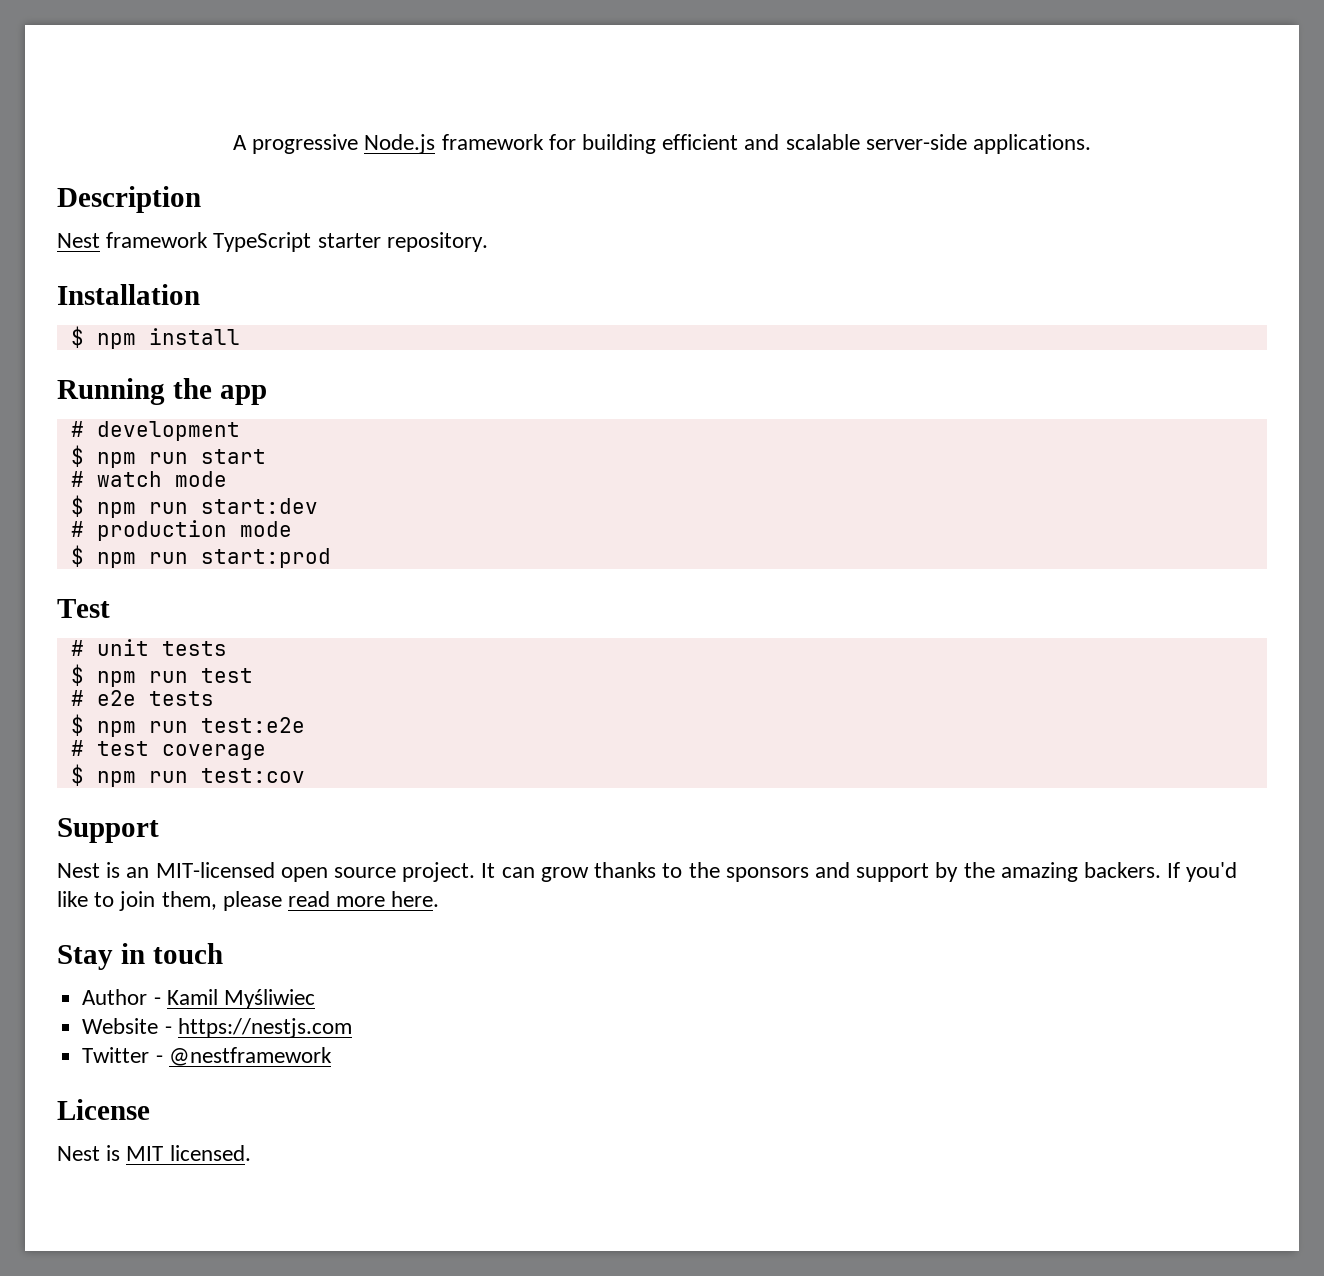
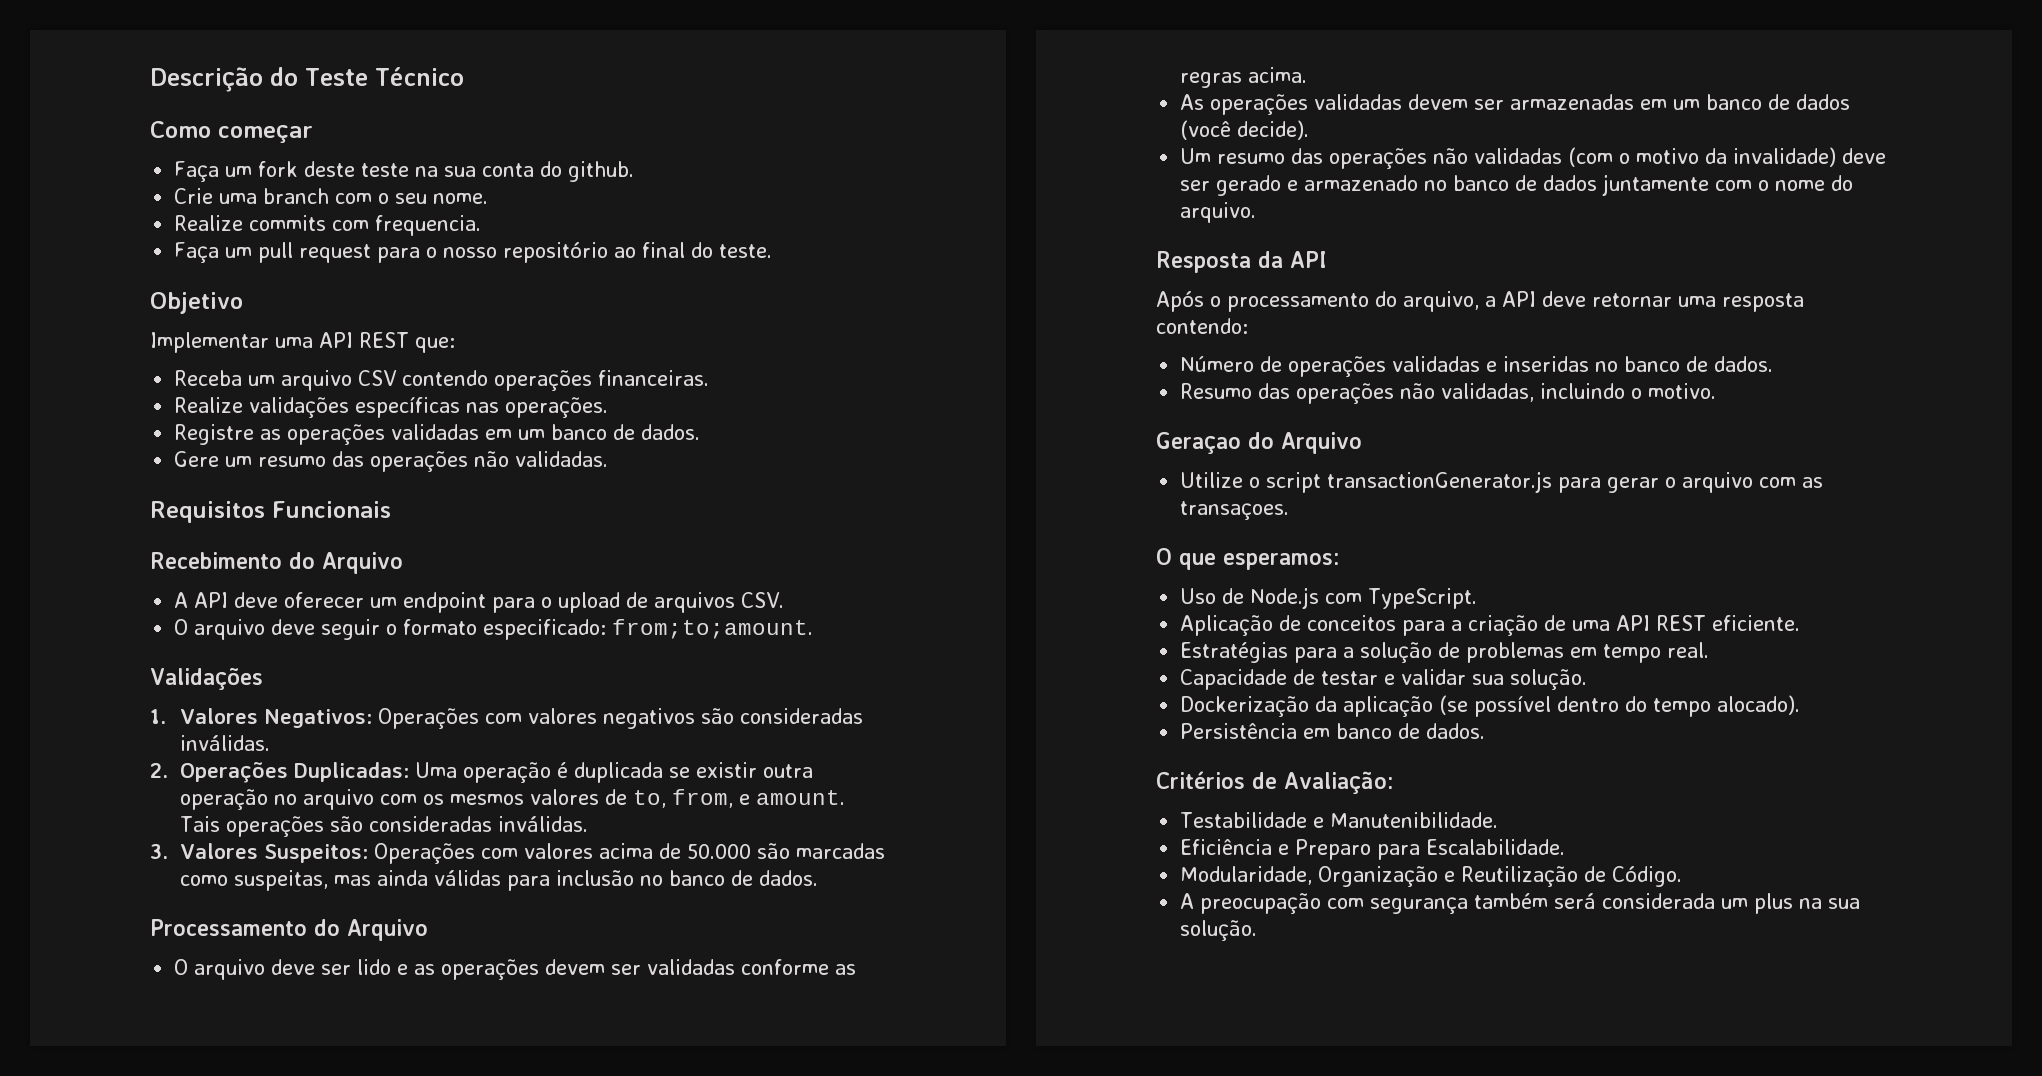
- A progressive Node.js framework for building efficient and scalable server-side applications.
- Description
- Nest framework TypeScript starter repository.
- Installation
- $ npm install
- Running the app
- # development
- $ npm run start
- # watch mode
- $ npm run start:dev
- # production mode
- $ npm run start:prod
- Test
- # unit tests
- $ npm run test
- # e2e tests
- $ npm run test:e2e
- # test coverage
- $ npm run test:cov
- Support
- Nest is an MIT-licensed open source project. It can grow thanks to the sponsors and support by the amazing backers. If you'd like to join them, please read more here.
- Stay in touch
- Author - Kamil Myśliwiec
- Website - https://nestjs.com
- Twitter - @nestframework
- License
- Nest is MIT licensed.
+ Descrição do Teste Técnico
+ Como começar
+ Faça um fork deste teste na sua conta do github.
+ Crie uma branch com o seu nome.
+ Realize commits com frequencia.
+ Faça um pull request para o nosso repositório ao final do teste.
+ Objetivo
+ Implementar uma API REST que:
+ Receba um arquivo CSV contendo operações financeiras.
+ Realize validações específicas nas operações.
+ Registre as operações validadas em um banco de dados.
+ Gere um resumo das operações não validadas.
+ Requisitos Funcionais
+ Recebimento do Arquivo
+ A API deve oferecer um endpoint para o upload de arquivos CSV.
+ O arquivo deve seguir o formato especificado: from;to;amount.
+ Validações
+ 1. Valores Negativos: Operações com valores negativos são consideradas inválidas.
+ 2. Operações Duplicadas: Uma operação é duplicada se existir outra operação no arquivo com os mesmos valores de to, from, e amount. Tais operações são consideradas inválidas.
+ 3. Valores Suspeitos: Operações com valores acima de 50.000 são marcadas como suspeitas, mas ainda válidas para inclusão no banco de dados.
+ Processamento do Arquivo
+ O arquivo deve ser lido e as operações devem ser validadas conforme as regras acima.
+ As operações validadas devem ser armazenadas em um banco de dados (você decide).
+ Um resumo das operações não validadas (com o motivo da invalidade) deve ser gerado e armazenado no banco de dados juntamente com o nome do arquivo.
+ Resposta da API
+ Após o processamento do arquivo, a API deve retornar uma resposta contendo:
+ Número de operações validadas e inseridas no banco de dados.
+ Resumo das operações não validadas, incluindo o motivo.
+ Geraçao do Arquivo
+ Utilize o script transactionGenerator.js para gerar o arquivo com as transaçoes.
+ O que esperamos:
+ Uso de Node.js com TypeScript.
+ Aplicação de conceitos para a criação de uma API REST eficiente.
+ Estratégias para a solução de problemas em tempo real.
+ Capacidade de testar e validar sua solução.
+ Dockerização da aplicação (se possível dentro do tempo alocado).
+ Persistência em banco de dados.
+ Critérios de Avaliação:
+ Testabilidade e Manutenibilidade.
+ Eficiência e Preparo para Escalabilidade.
+ Modularidade, Organização e Reutilização de Código.
+ A preocupação com segurança também será considerada um plus na sua solução.

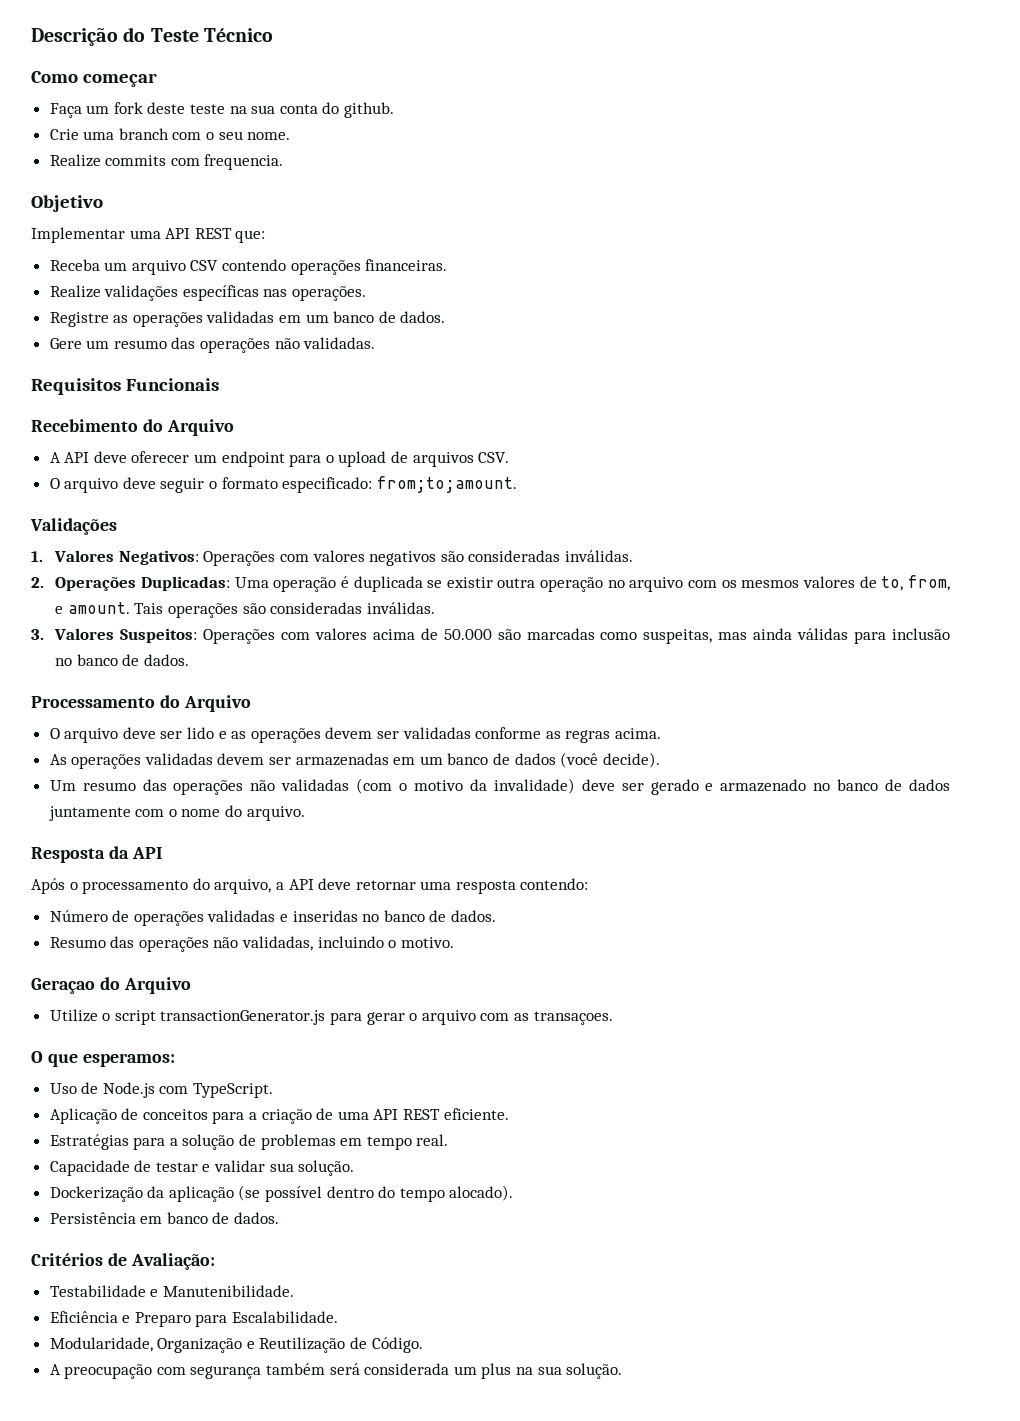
- Faça um pull request para o nosso repositório ao final do teste.

